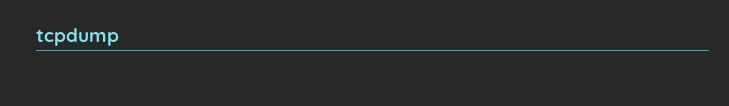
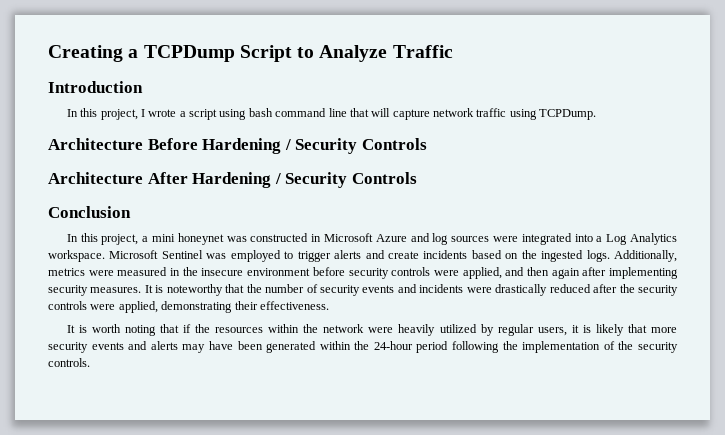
- tcpdump
+ Creating a TCPDump Script to Analyze Traffic
+ Introduction
+ In this project, I wrote a script using bash command line that will capture network traffic using TCPDump.
+ Architecture Before Hardening / Security Controls
+ Architecture After Hardening / Security Controls
+ Conclusion
+ In this project, a mini honeynet was constructed in Microsoft Azure and log sources were integrated into a Log Analytics workspace. Microsoft Sentinel was employed to trigger alerts and create incidents based on the ingested logs. Additionally, metrics were measured in the insecure environment before security controls were applied, and then again after implementing security measures. It is noteworthy that the number of security events and incidents were drastically reduced after the security controls were applied, demonstrating their effectiveness.
+ It is worth noting that if the resources within the network were heavily utilized by regular users, it is likely that more security events and alerts may have been generated within the 24-hour period following the implementation of the security controls.

